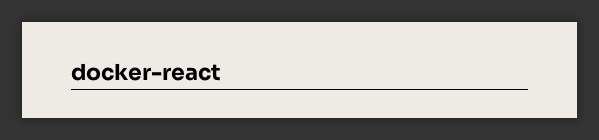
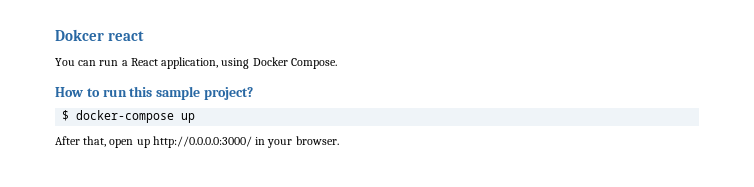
- docker-react
+ Dokcer react
+ You can run a React application, using Docker Compose.
+ How to run this sample project?
+ $ docker-compose up
+ After that, open up http://0.0.0.0:3000/ in your browser.

